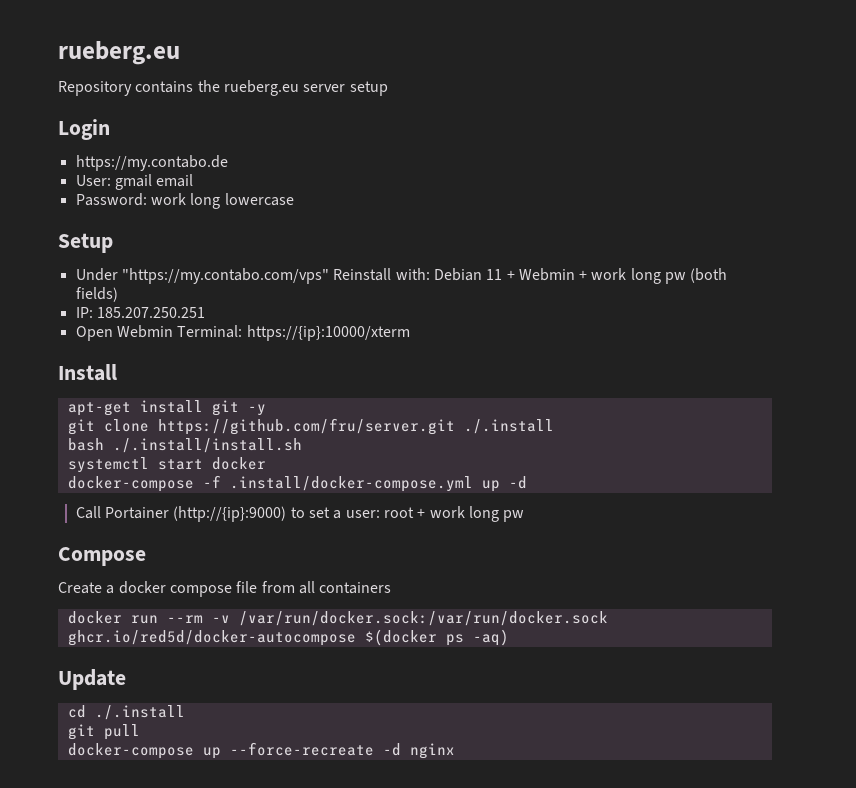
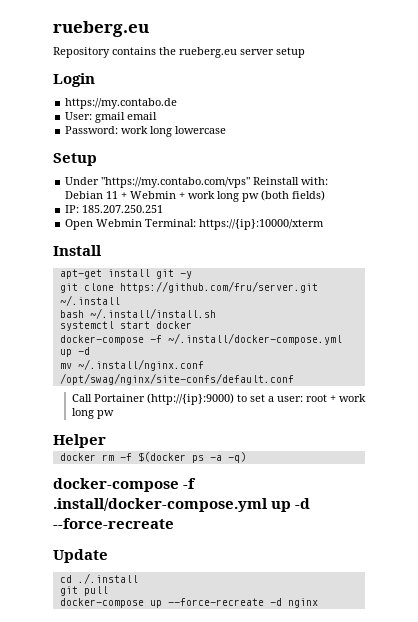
- git clone https://github.com/fru/server.git ./.install
+ git clone https://github.com/fru/server.git ~/.install
- bash ./.install/install.sh
+ bash ~/.install/install.sh
- docker-compose -f .install/docker-compose.yml up -d
+ docker-compose -f ~/.install/docker-compose.yml up -d
+ mv ~/.install/nginx.conf /opt/swag/nginx/site-confs/default.conf
- Compose
- Create a docker compose file from all containers
- docker run --rm -v /var/run/docker.sock:/var/run/docker.sock ghcr.io/red5d/docker-autocompose $(docker ps -aq)
+ Helper
+ docker rm -f $(docker ps -a -q)
+ docker-compose -f .install/docker-compose.yml up -d --force-recreate

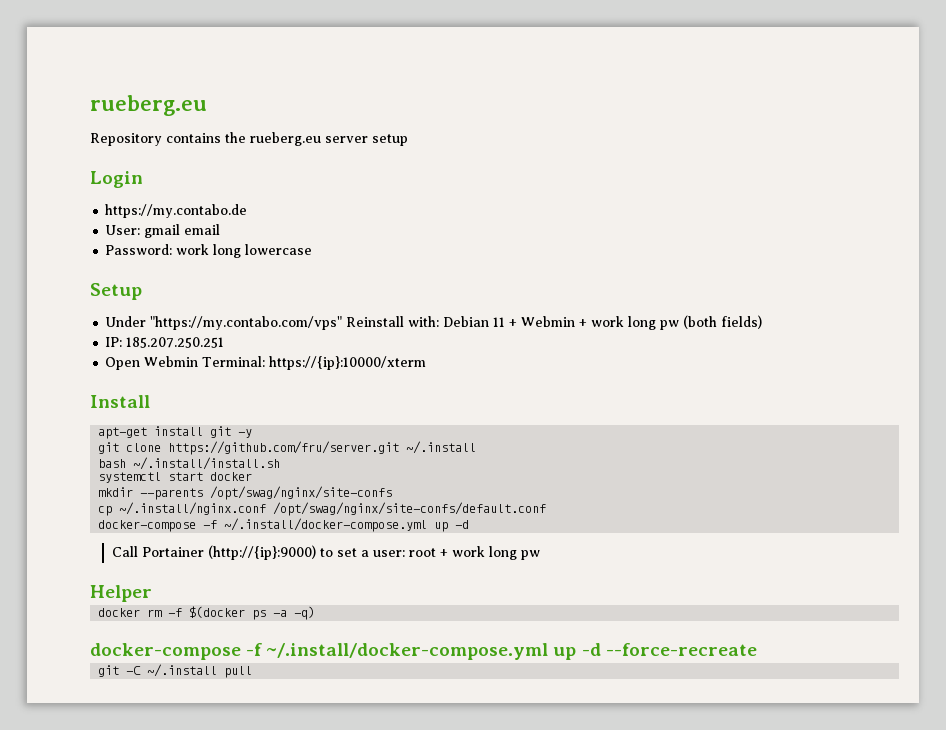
+ mkdir --parents /opt/swag/nginx/site-confs
+ cp ~/.install/nginx.conf /opt/swag/nginx/site-confs/default.conf
  docker-compose -f ~/.install/docker-compose.yml up -d
- mv ~/.install/nginx.conf /opt/swag/nginx/site-confs/default.conf
- docker-compose -f .install/docker-compose.yml up -d --force-recreate
+ docker-compose -f ~/.install/docker-compose.yml up -d --force-recreate
- Update
- cd ./.install
- git pull
+ git -C ~/.install pull
- docker-compose up --force-recreate -d nginx

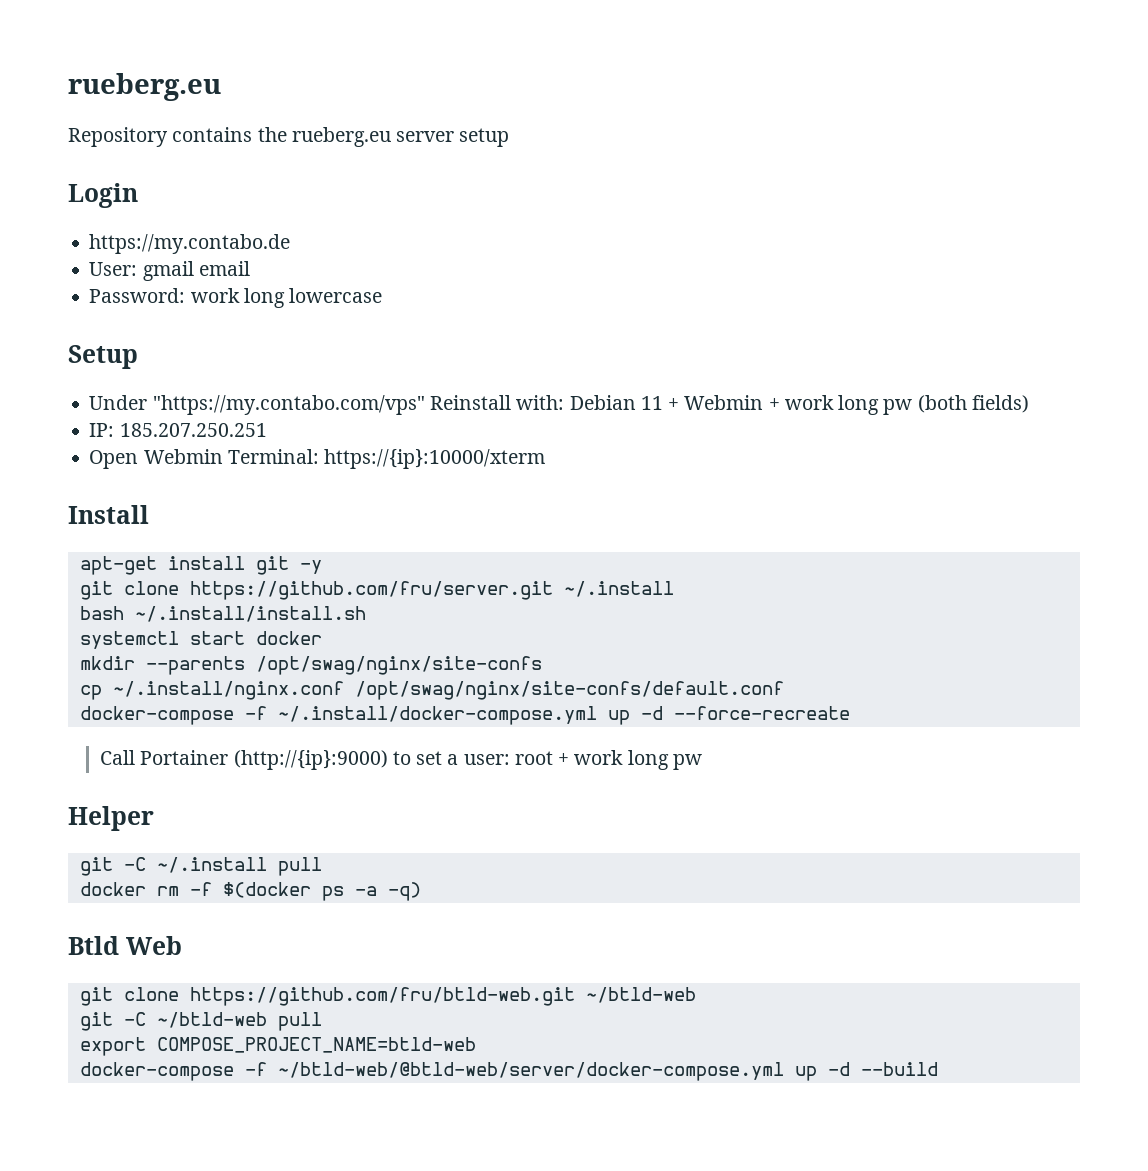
  cp ~/.install/nginx.conf /opt/swag/nginx/site-confs/default.conf
- docker-compose -f ~/.install/docker-compose.yml up -d
+ docker-compose -f ~/.install/docker-compose.yml up -d --force-recreate
+ git -C ~/.install pull
- docker-compose -f ~/.install/docker-compose.yml up -d --force-recreate
- git -C ~/.install pull
+ Btld Web
+ git clone https://github.com/fru/btld-web.git ~/btld-web
+ git -C ~/btld-web pull
+ export COMPOSE_PROJECT_NAME=btld-web
+ docker-compose -f ~/btld-web/@btld-web/server/docker-compose.yml up -d --build

